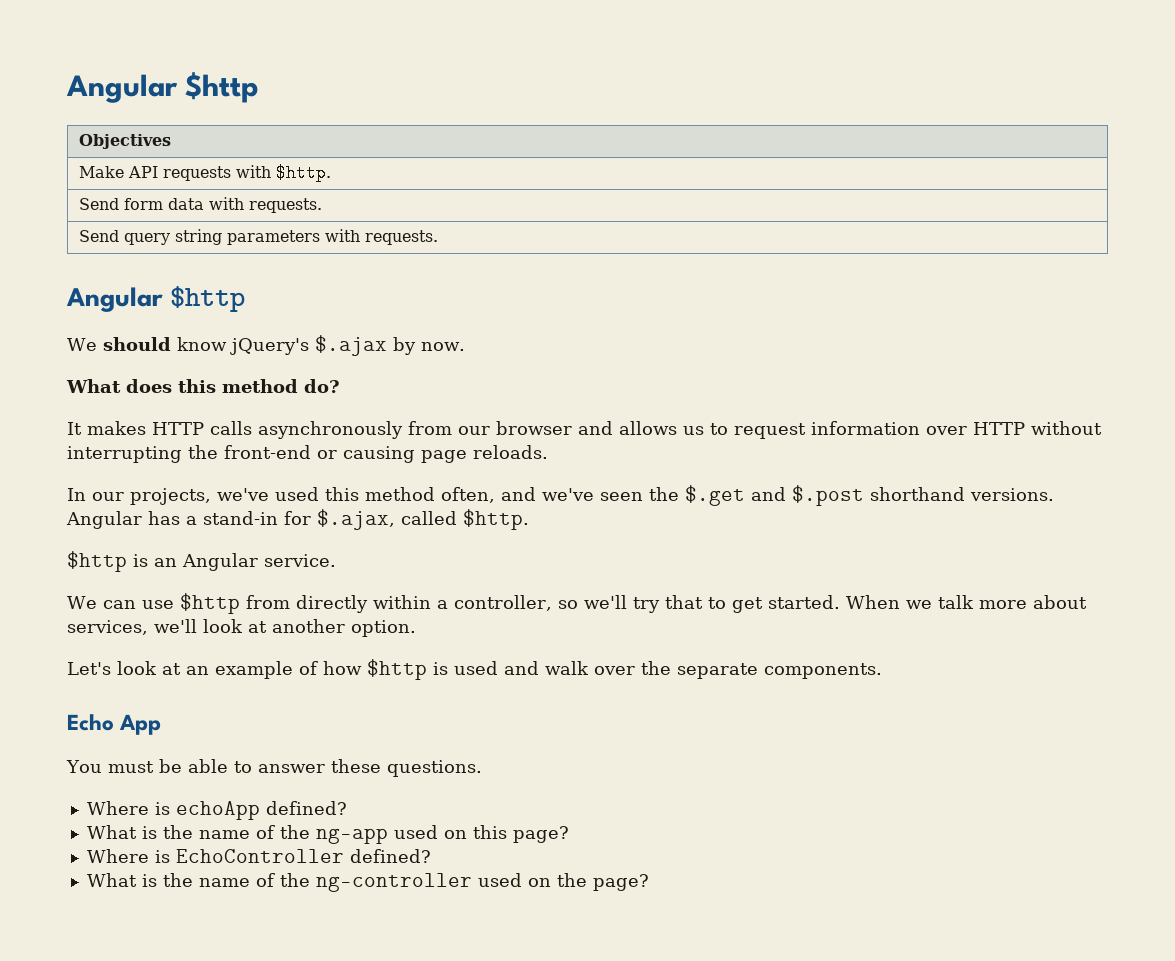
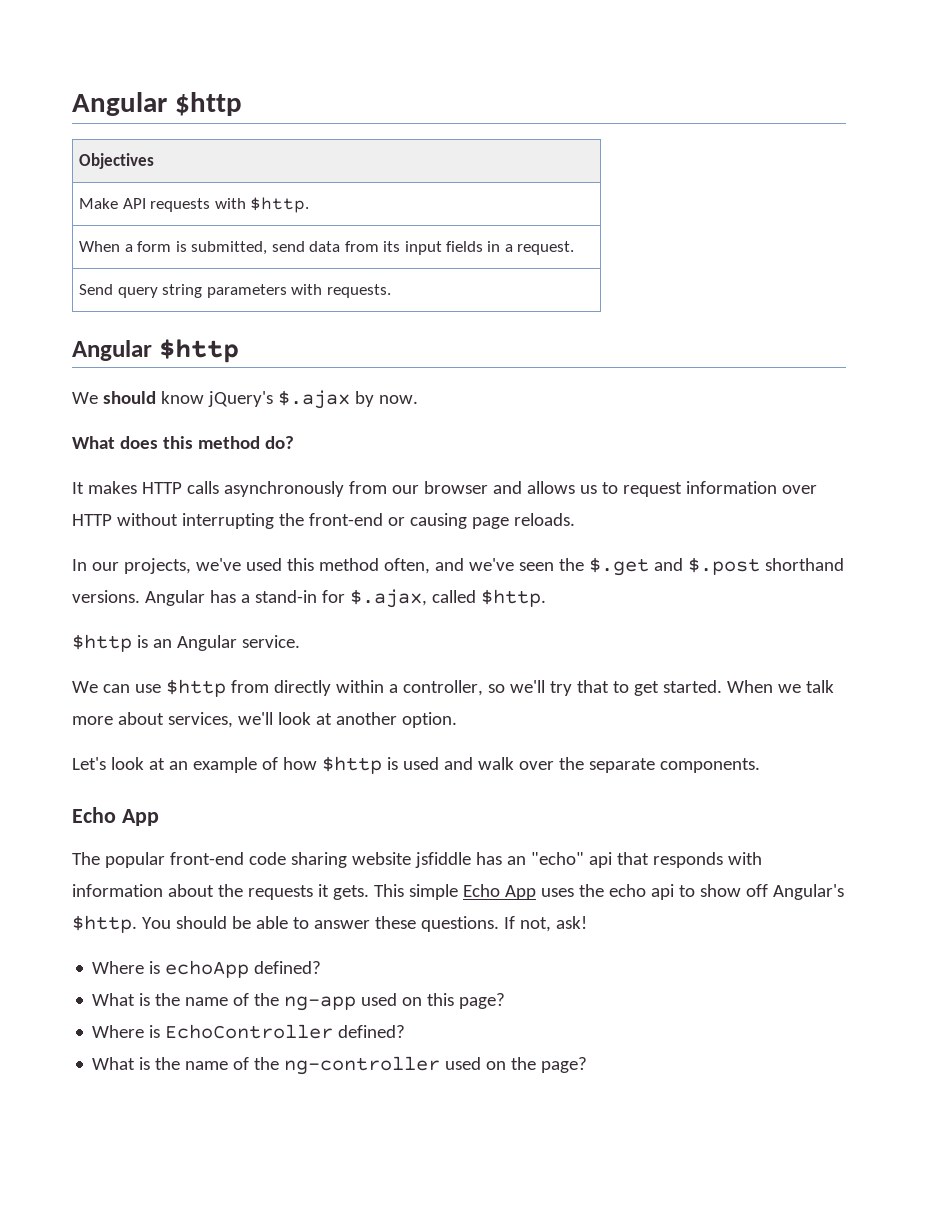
- Send form data with requests.
+ When a form is submitted, send data from its input fields in a request.
- You must be able to answer these questions.
+ The popular front-end code sharing website jsfiddle has an "echo" api that responds with information about the requests it gets. This simple Echo App uses the echo api to show off Angular's $http. You should be able to answer these questions. If not, ask!

